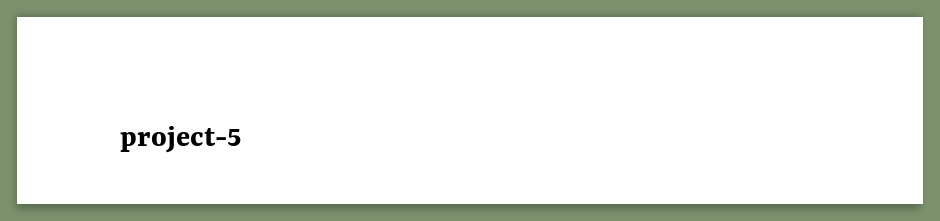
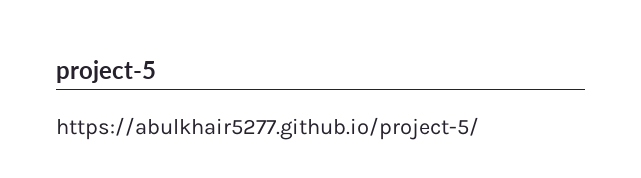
+ https://abulkhair5277.github.io/project-5/

